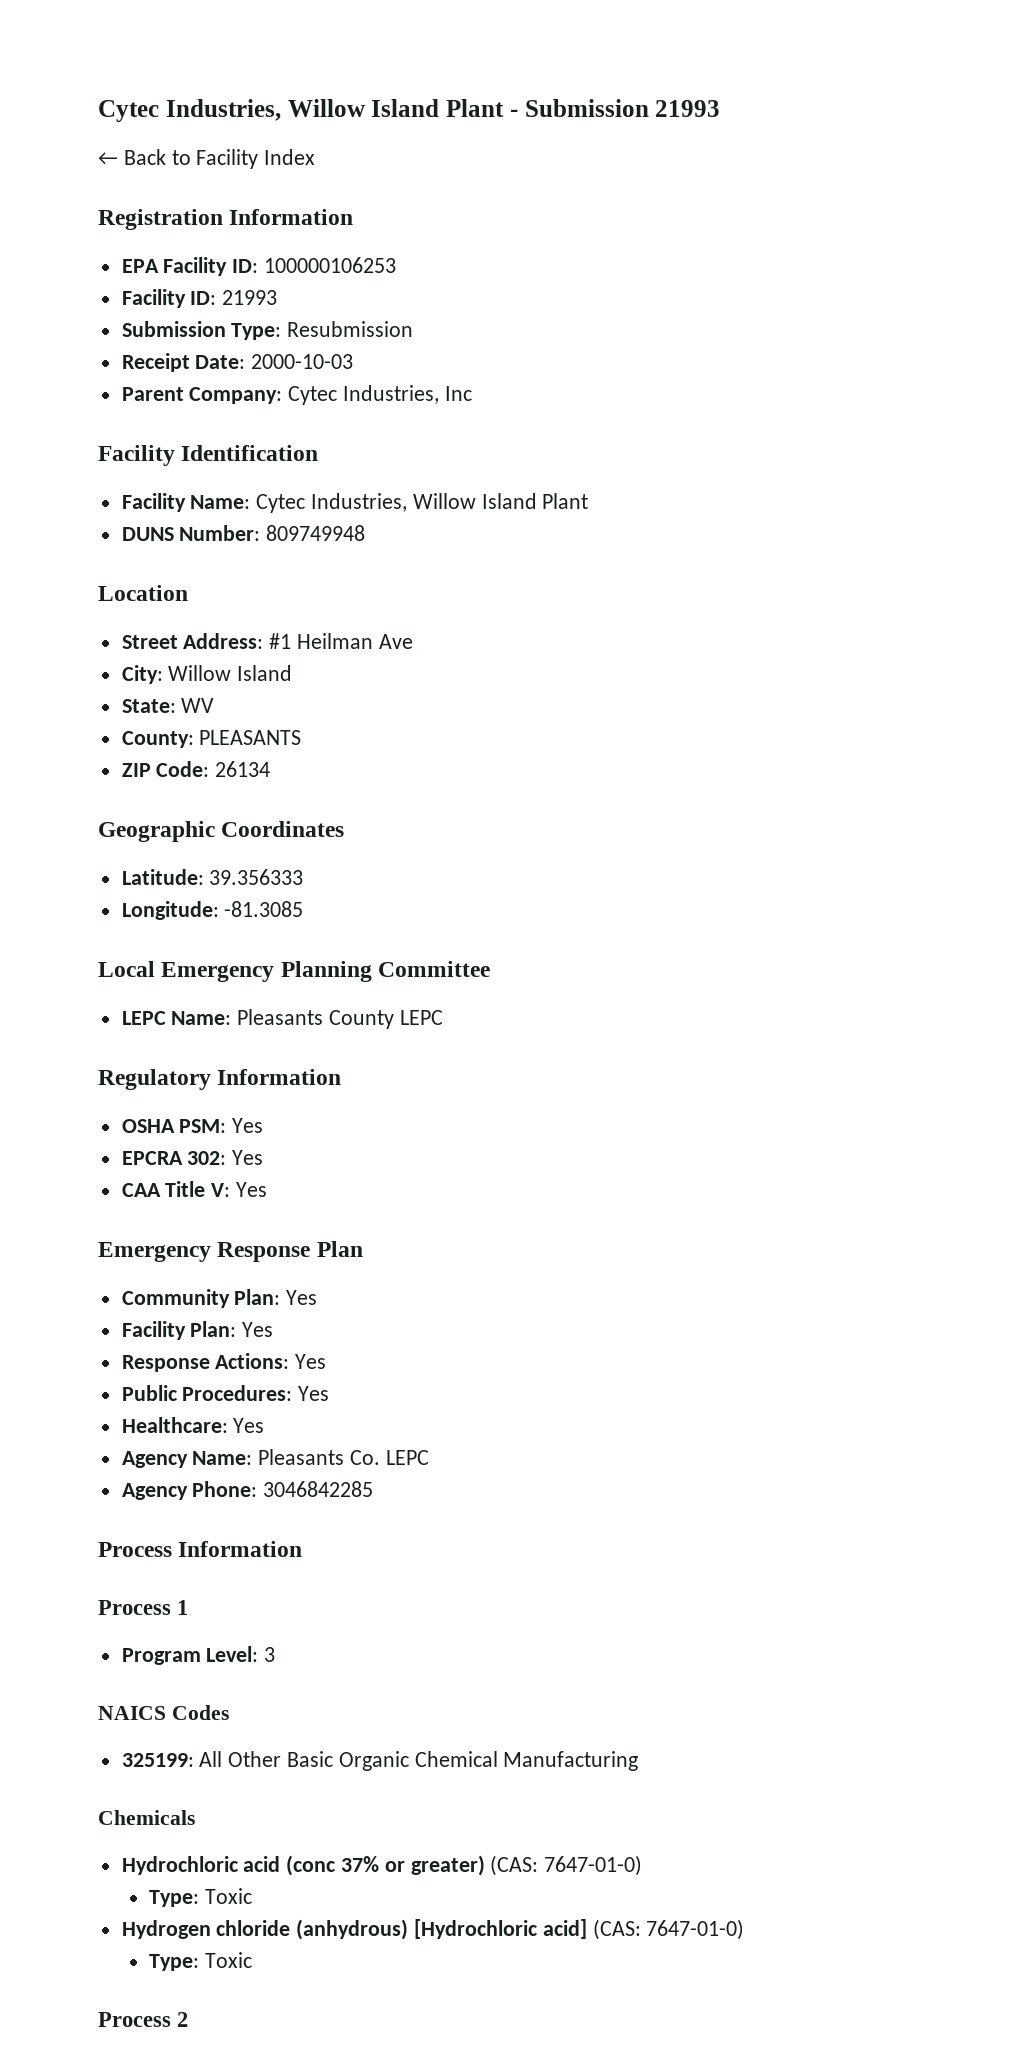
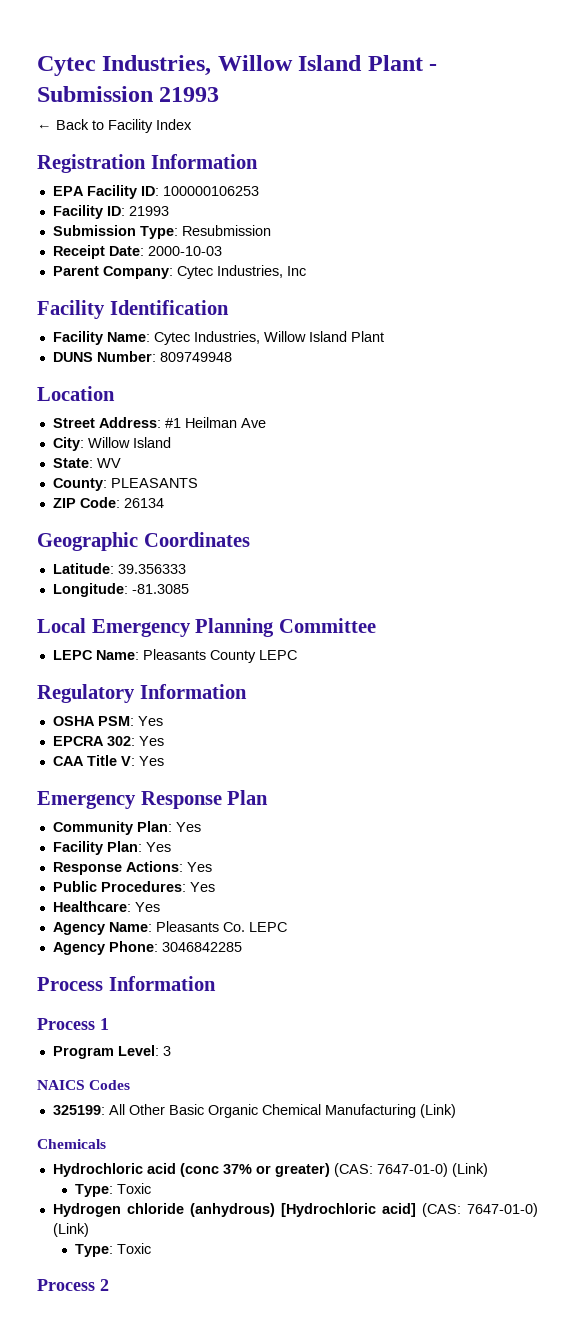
- 325199: All Other Basic Organic Chemical Manufacturing
+ 325199: All Other Basic Organic Chemical Manufacturing (Link)
- Hydrochloric acid (conc 37% or greater) (CAS: 7647-01-0)
+ Hydrochloric acid (conc 37% or greater) (CAS: 7647-01-0) (Link)
- Hydrogen chloride (anhydrous) [Hydrochloric acid] (CAS: 7647-01-0)
+ Hydrogen chloride (anhydrous) [Hydrochloric acid] (CAS: 7647-01-0) (Link)

